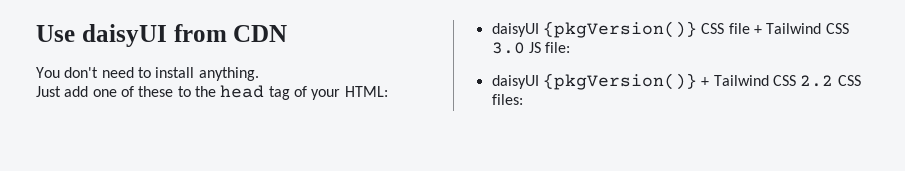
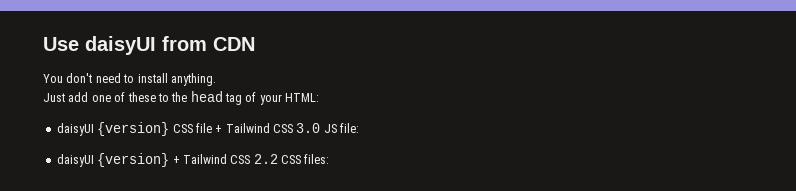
- daisyUI {pkgVersion()} CSS file + Tailwind CSS 3.0 JS file:
+ daisyUI {version} CSS file + Tailwind CSS 3.0 JS file:
- daisyUI {pkgVersion()} + Tailwind CSS 2.2 CSS files:
+ daisyUI {version} + Tailwind CSS 2.2 CSS files:

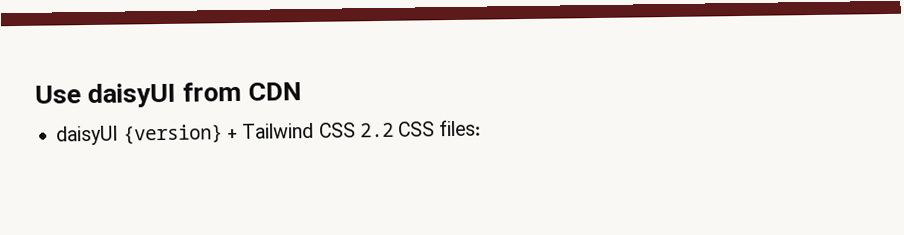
- You don't need to install anything.
- Just add one of these to the head tag of your HTML:
- daisyUI {version} CSS file + Tailwind CSS 3.0 JS file:

